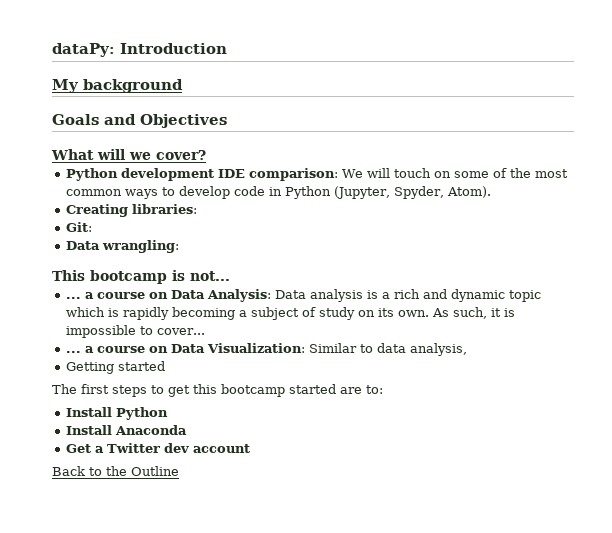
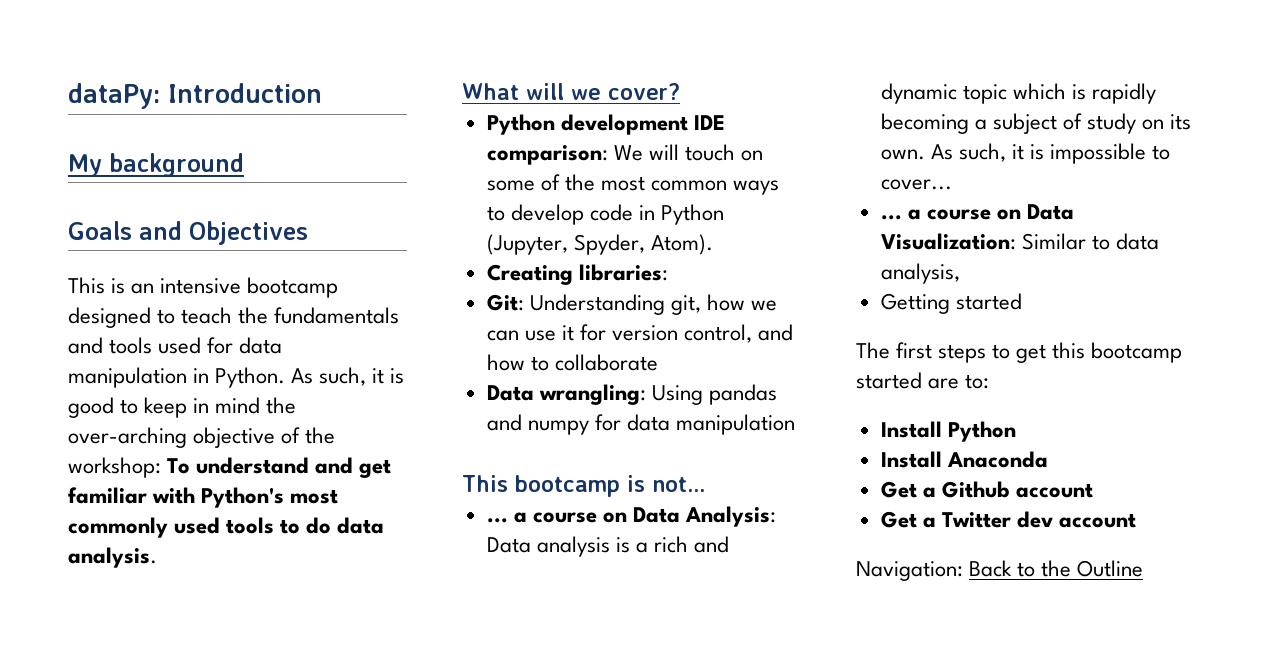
+ This is an intensive bootcamp designed to teach the fundamentals and tools used for data manipulation in Python. As such, it is good to keep in mind the over-arching objective of the workshop: To understand and get familiar with Python's most commonly used tools to do data analysis.
- Git:
- Data wrangling:
+ Git: Understanding git, how we can use it for version control, and how to collaborate
+ Data wrangling: Using pandas and numpy for data manipulation
+ Get a Github account
- Back to the Outline
+ Navigation: Back to the Outline

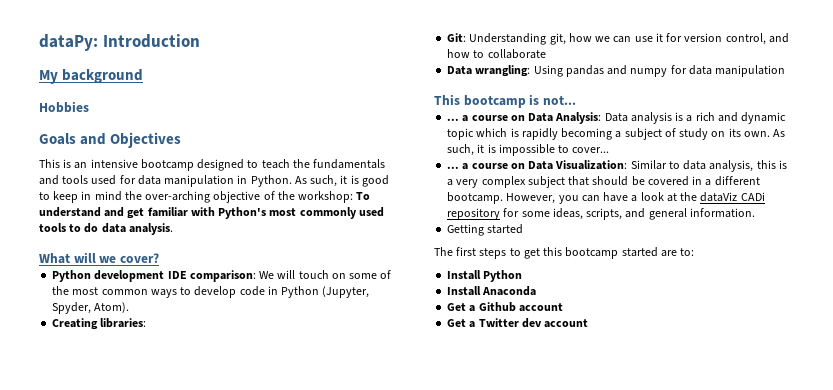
+ Hobbies
- ... a course on Data Visualization: Similar to data analysis,
+ ... a course on Data Visualization: Similar to data analysis, this is a very complex subject that should be covered in a different bootcamp. However, you can have a look at the dataViz CADi repository for some ideas, scripts, and general information.
- Navigation: Back to the Outline

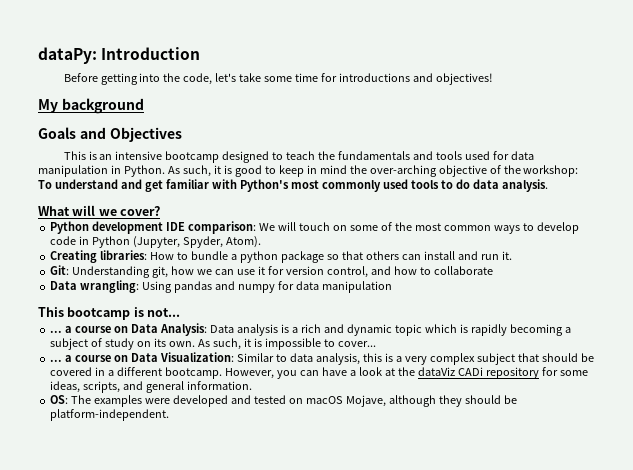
+ Before getting into the code, let's take some time for introductions and objectives!
- Hobbies
- Creating libraries:
+ Creating libraries: How to bundle a python package so that others can install and run it.
- Getting started
- The first steps to get this bootcamp started are to:
- Install Python
- Install Anaconda
- Get a Github account
- Get a Twitter dev account
+ OS: The examples were developed and tested on macOS Mojave, although they should be platform-independent.

